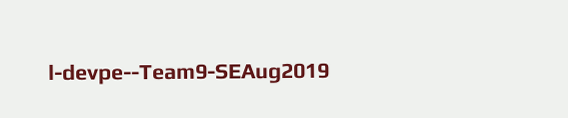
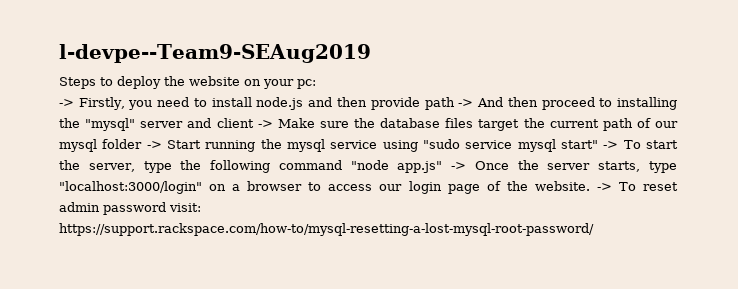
+ Steps to deploy the website on your pc:
+ -> Firstly, you need to install node.js and then provide path -> And then proceed to installing the "mysql" server and client -> Make sure the database files target the current path of our mysql folder -> Start running the mysql service using "sudo service mysql start" -> To start the server, type the following command "node app.js" -> Once the server starts, type "localhost:3000/login" on a browser to access our login page of the website. -> To reset admin password visit: https://support.rackspace.com/how-to/mysql-resetting-a-lost-mysql-root-password/

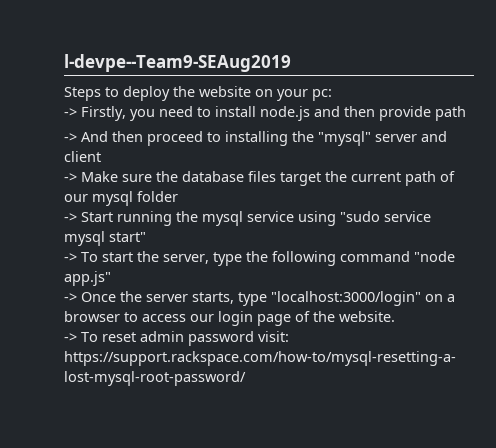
- -> Firstly, you need to install node.js and then provide path -> And then proceed to installing the "mysql" server and client -> Make sure the database files target the current path of our mysql folder -> Start running the mysql service using "sudo service mysql start" -> To start the server, type the following command "node app.js" -> Once the server starts, type "localhost:3000/login" on a browser to access our login page of the website. -> To reset admin password visit:
+ -> Firstly, you need to install node.js and then provide path
+ -> And then proceed to installing the "mysql" server and client
+ -> Make sure the database files target the current path of our mysql folder
+ -> Start running the mysql service using "sudo service mysql start"
+ -> To start the server, type the following command "node app.js"
+ -> Once the server starts, type "localhost:3000/login" on a browser to access our login page of the website.
+ -> To reset admin password visit:

